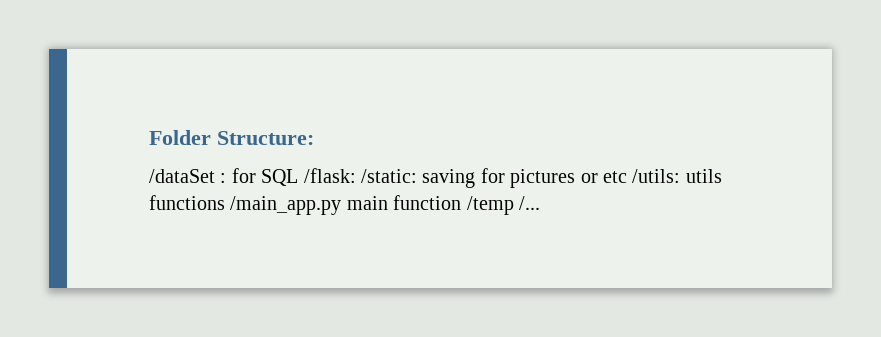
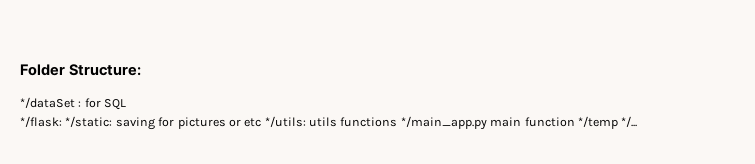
- /dataSet : for SQL /flask: /static: saving for pictures or etc /utils: utils functions /main_app.py main function /temp /...
+ */dataSet : for SQL
+ */flask: */static: saving for pictures or etc */utils: utils functions */main_app.py main function */temp */...

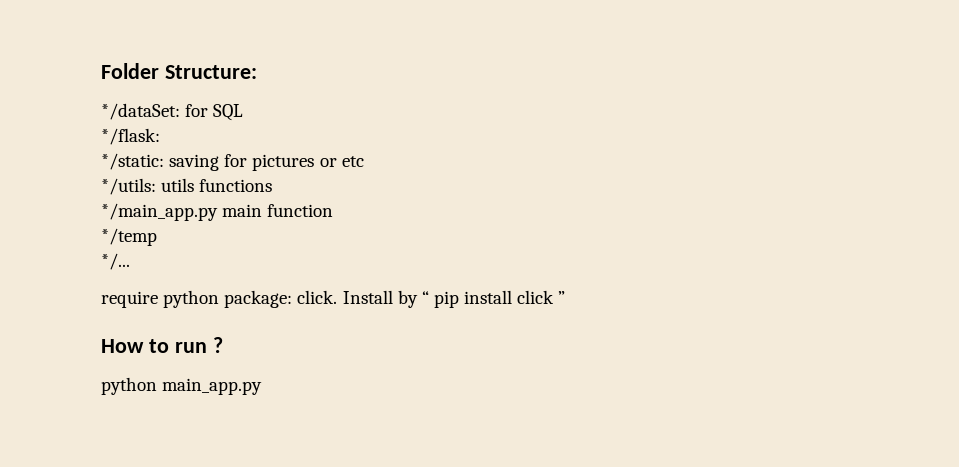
- */dataSet : for SQL
+ */dataSet: for SQL
- */flask: */static: saving for pictures or etc */utils: utils functions */main_app.py main function */temp */...
+ */flask:
+ */static: saving for pictures or etc
+ */utils: utils functions
+ */main_app.py main function
+ */temp
+ */...
+ require python package: click. Install by “ pip install click ”
+ How to run ?
+ python main_app.py

